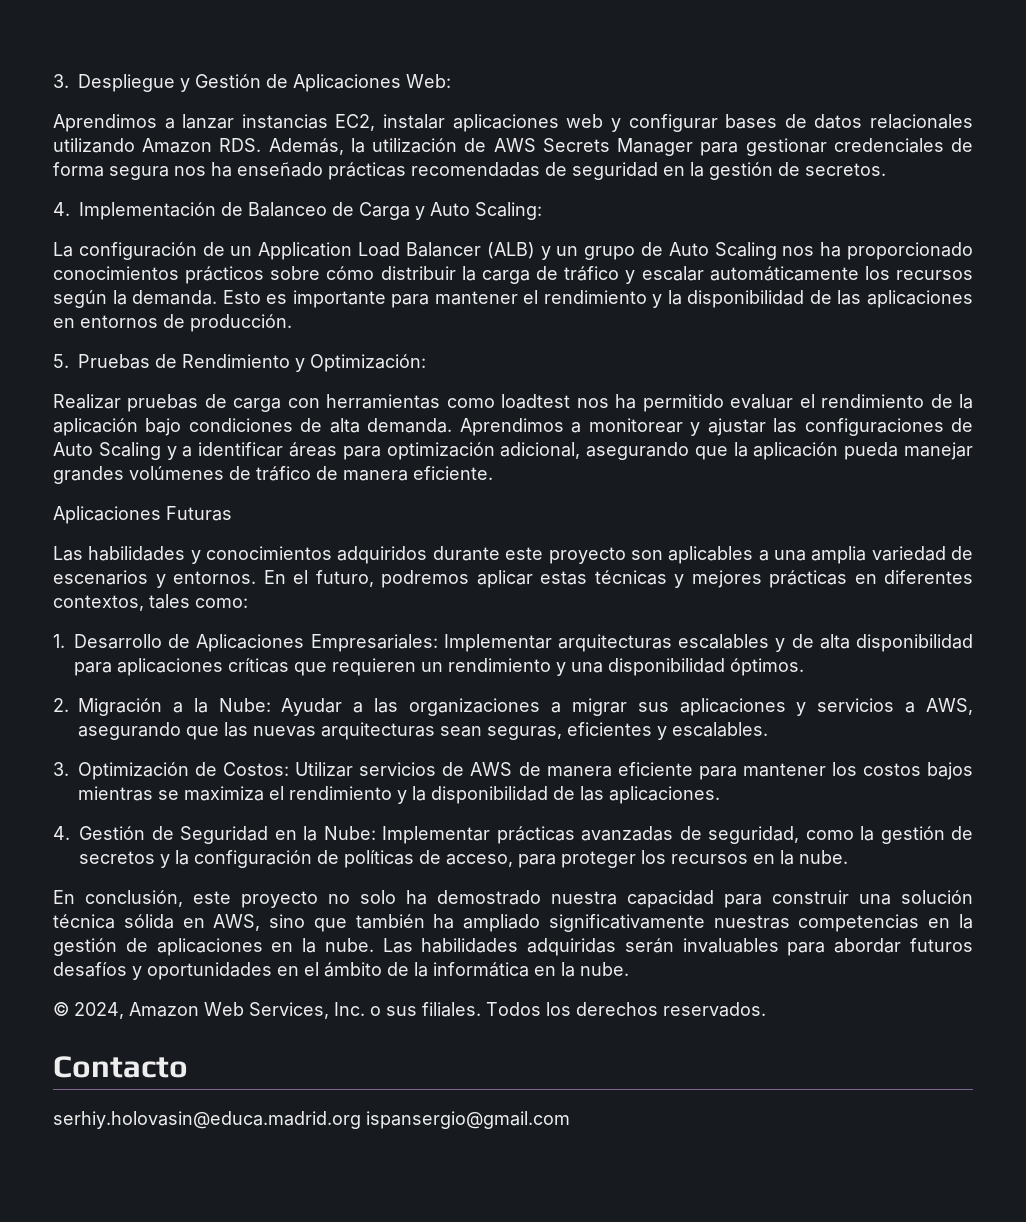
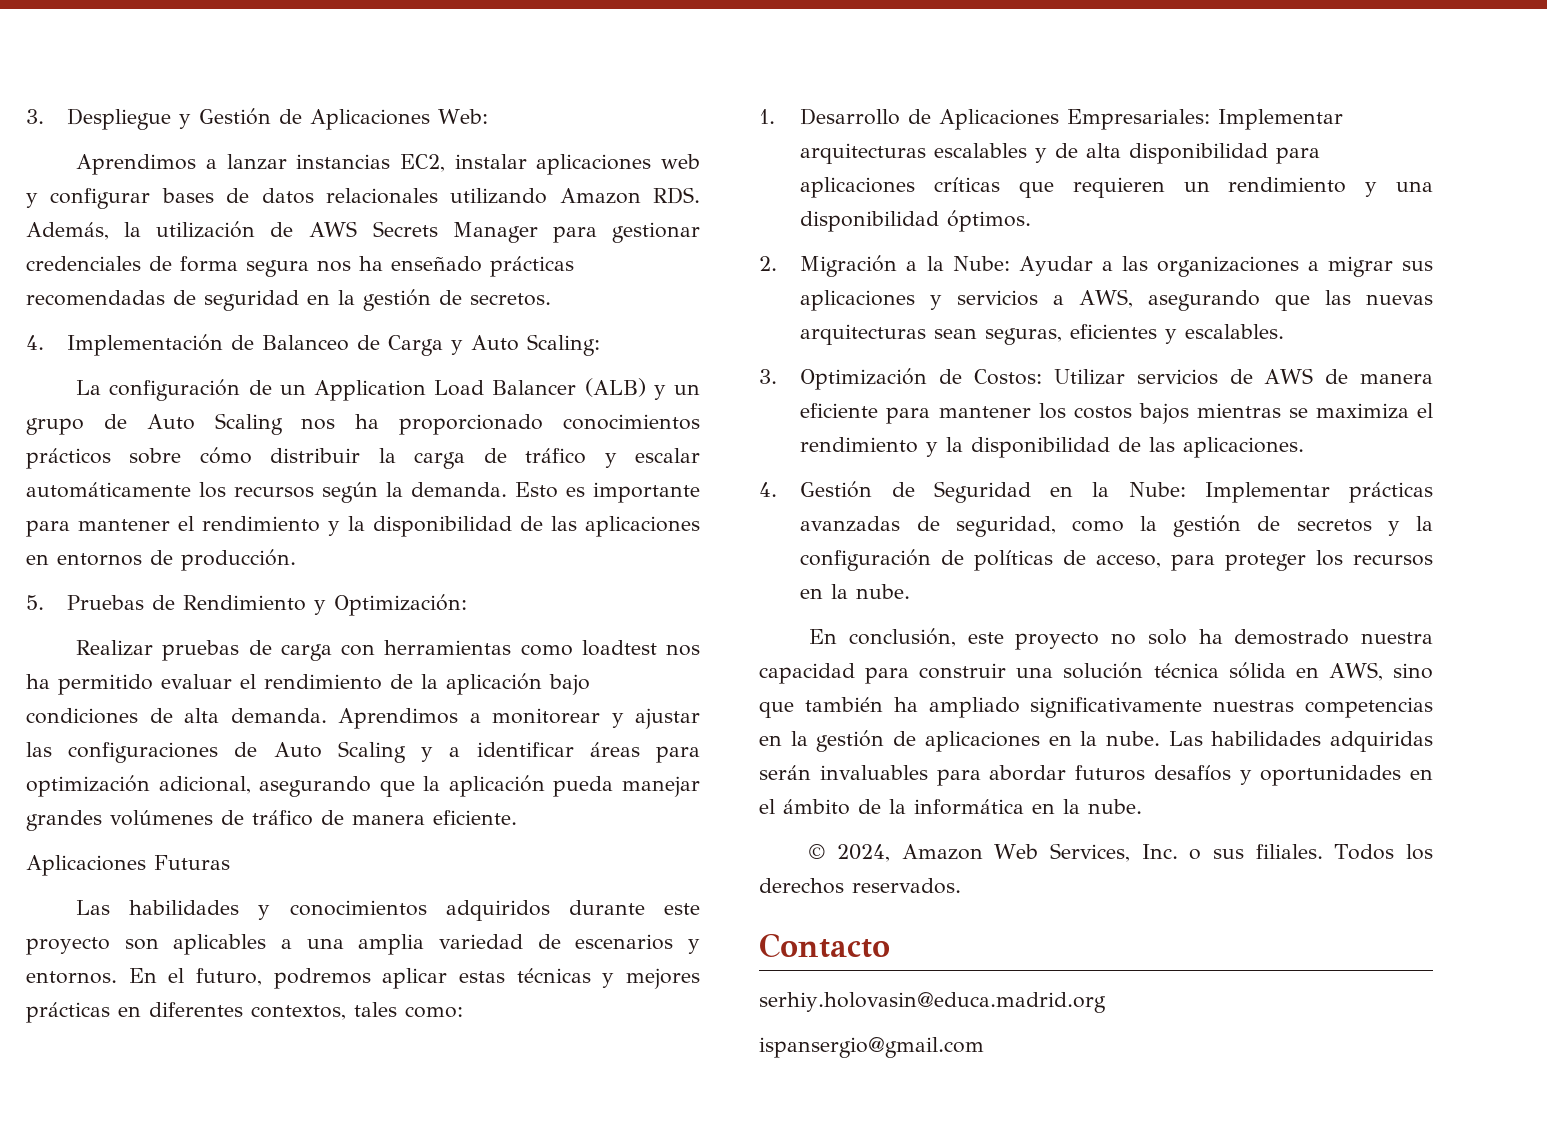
- serhiy.holovasin@educa.madrid.org ispansergio@gmail.com
+ serhiy.holovasin@educa.madrid.org
+ ispansergio@gmail.com

